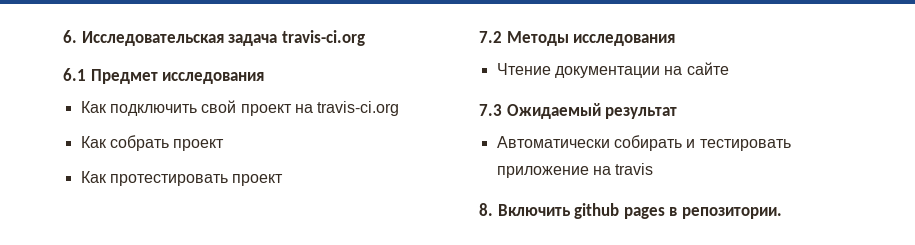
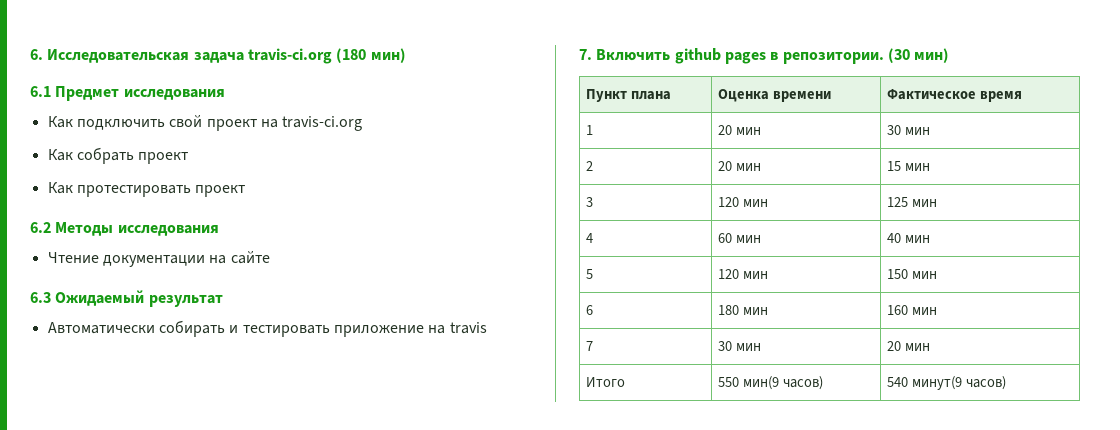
- 6. Исследовательская задача travis-ci.org
+ 6. Исследовательская задача travis-ci.org (180 мин)
- 7.2 Методы исследования
+ 6.2 Методы исследования
- 7.3 Ожидаемый результат
+ 6.3 Ожидаемый результат
- 8. Включить github pages в репозитории.
+ 7. Включить github pages в репозитории.
+ (30 мин)
+ Пункт плана | Оценка времени | Фактическое время
+ 1 | 20 мин | 30 мин
+ 2 | 20 мин | 15 мин
+ 3 | 120 мин | 125 мин
+ 4 | 60 мин | 40 мин
+ 5 | 120 мин | 150 мин
+ 6 | 180 мин | 160 мин
+ 7 | 30 мин | 20 мин
+ Итого | 550 мин(9 часов) | 540 минут(9 часов)

